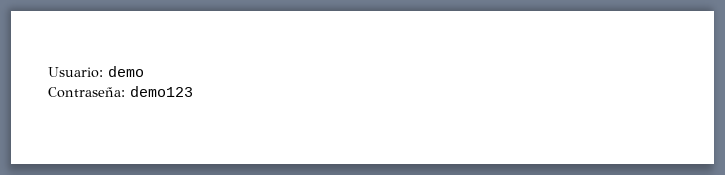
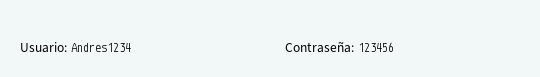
- Usuario: demo
+ Usuario: Andres1234
- Contraseña: demo123
+ Contraseña: 123456

